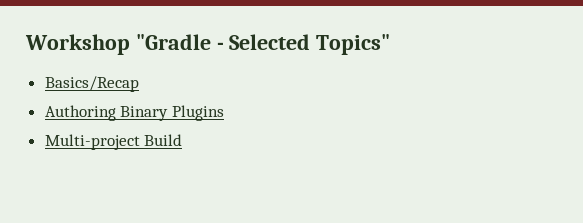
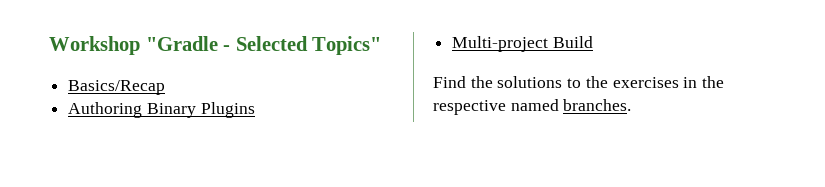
+ Find the solutions to the exercises in the respective named branches.

